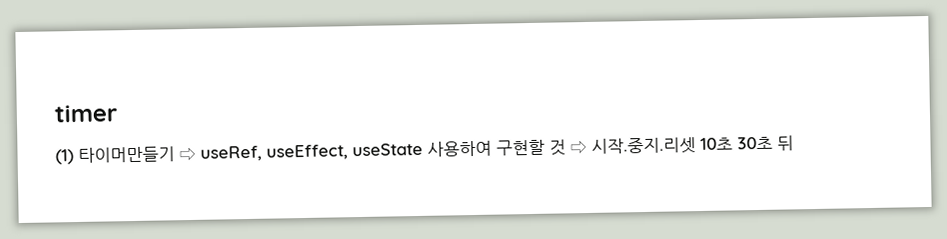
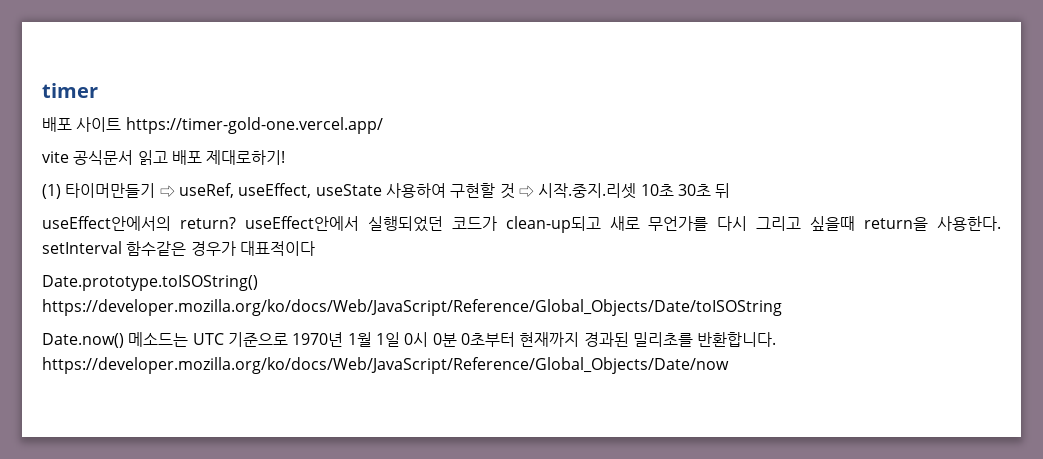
+ 배포 사이트 https://timer-gold-one.vercel.app/
+ vite 공식문서 읽고 배포 제대로하기!
+ useEffect안에서의 return? useEffect안에서 실행되었던 코드가 clean-up되고 새로 무언가를 다시 그리고 싶을때 return을 사용한다. setInterval 함수같은 경우가 대표적이다
+ Date.prototype.toISOString() https://developer.mozilla.org/ko/docs/Web/JavaScript/Reference/Global_Objects/Date/toISOString
+ Date.now() 메소드는 UTC 기준으로 1970년 1월 1일 0시 0분 0초부터 현재까지 경과된 밀리초를 반환합니다. https://developer.mozilla.org/ko/docs/Web/JavaScript/Reference/Global_Objects/Date/now

